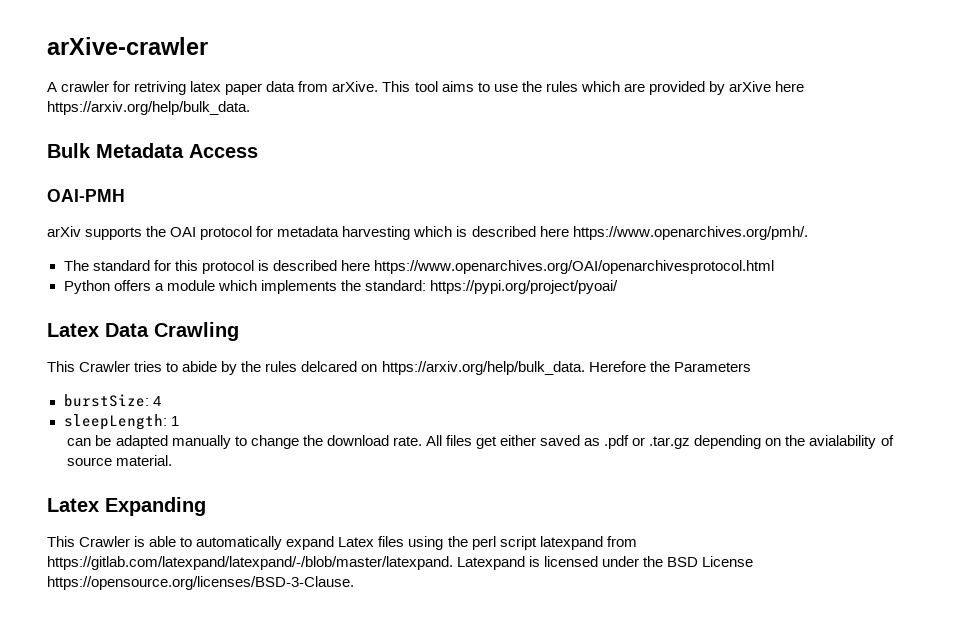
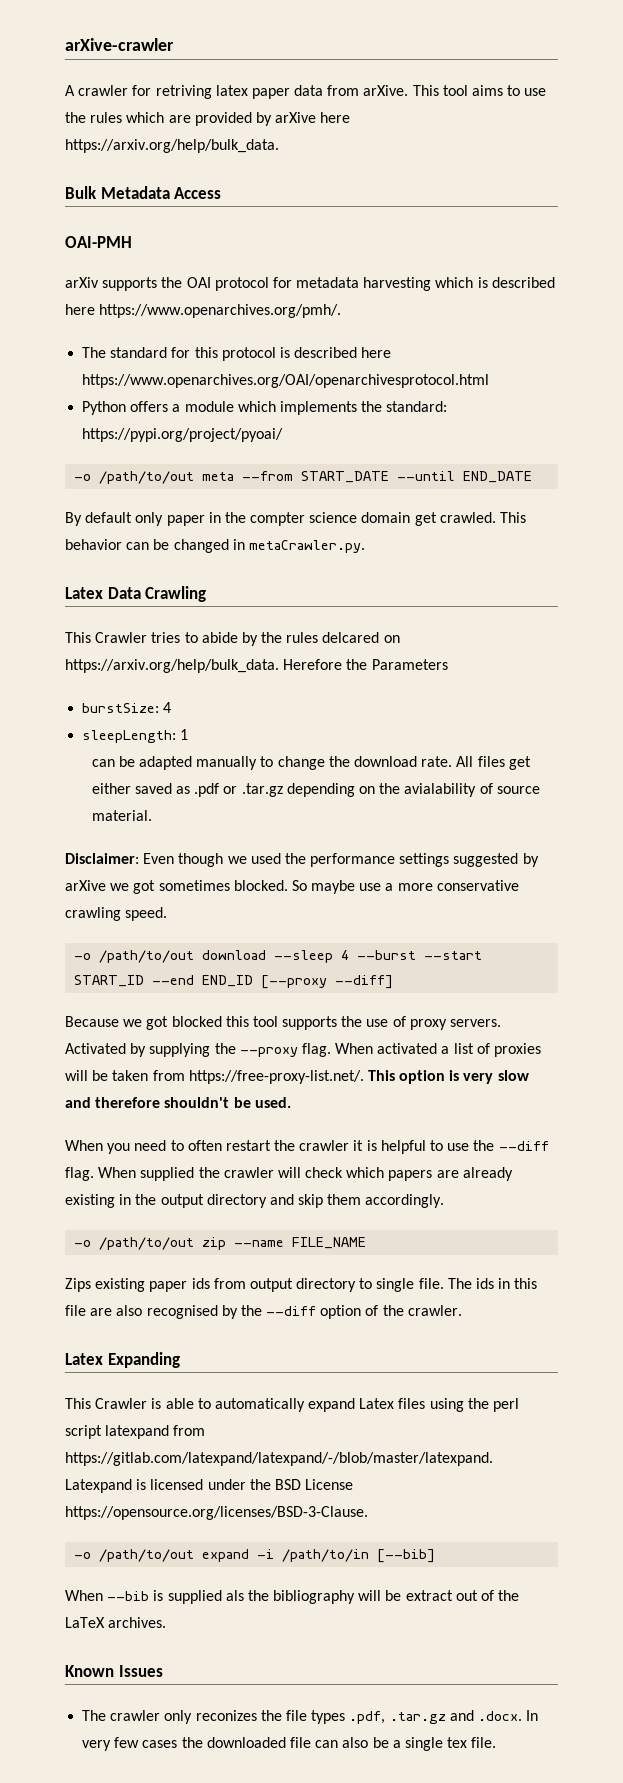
+ -o /path/to/out meta --from START_DATE --until END_DATE
+ By default only paper in the compter science domain get crawled. This behavior can be changed in metaCrawler.py.
+ Disclaimer: Even though we used the performance settings suggested by arXive we got sometimes blocked. So maybe use a more conservative crawling speed.
+ -o /path/to/out download --sleep 4 --burst --start START_ID --end END_ID [--proxy --diff]
+ Because we got blocked this tool supports the use of proxy servers. Activated by supplying the --proxy flag. When activated a list of proxies will be taken from https://free-proxy-list.net/. This option is very slow and therefore shouldn't be used.
+ When you need to often restart the crawler it is helpful to use the --diff flag. When supplied the crawler will check which papers are already existing in the output directory and skip them accordingly.
+ -o /path/to/out zip --name FILE_NAME
+ Zips existing paper ids from output directory to single file. The ids in this file are also recognised by the --diff option of the crawler.
+ -o /path/to/out expand -i /path/to/in [--bib]
+ When --bib is supplied als the bibliography will be extract out of the LaTeX archives.
+ Known Issues
+ The crawler only reconizes the file types .pdf, .tar.gz and .docx. In very few cases the downloaded file can also be a single tex file.

